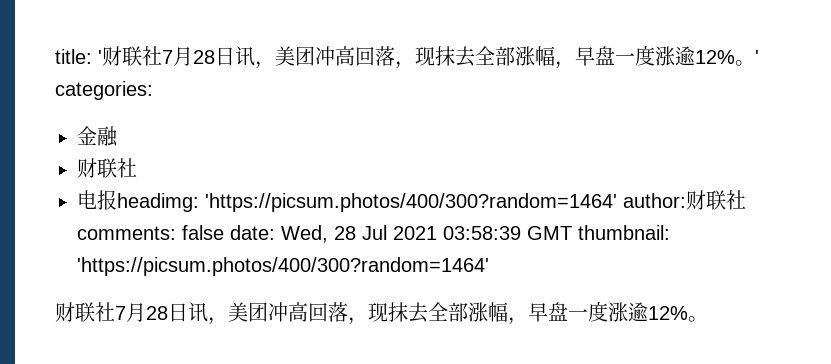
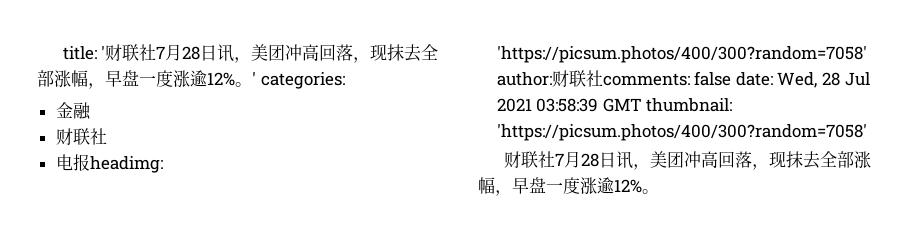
- 电报headimg: 'https://picsum.photos/400/300?random=1464' author:财联社comments: false date: Wed, 28 Jul 2021 03:58:39 GMT thumbnail: 'https://picsum.photos/400/300?random=1464'
+ 电报headimg: 'https://picsum.photos/400/300?random=7058' author:财联社comments: false date: Wed, 28 Jul 2021 03:58:39 GMT thumbnail: 'https://picsum.photos/400/300?random=7058'

